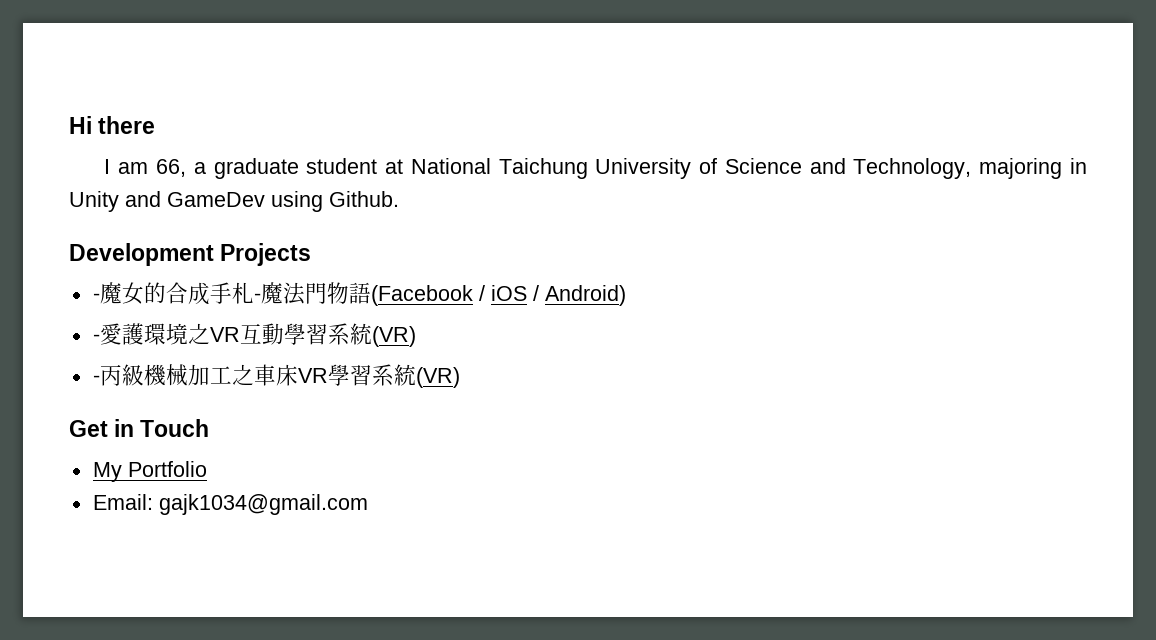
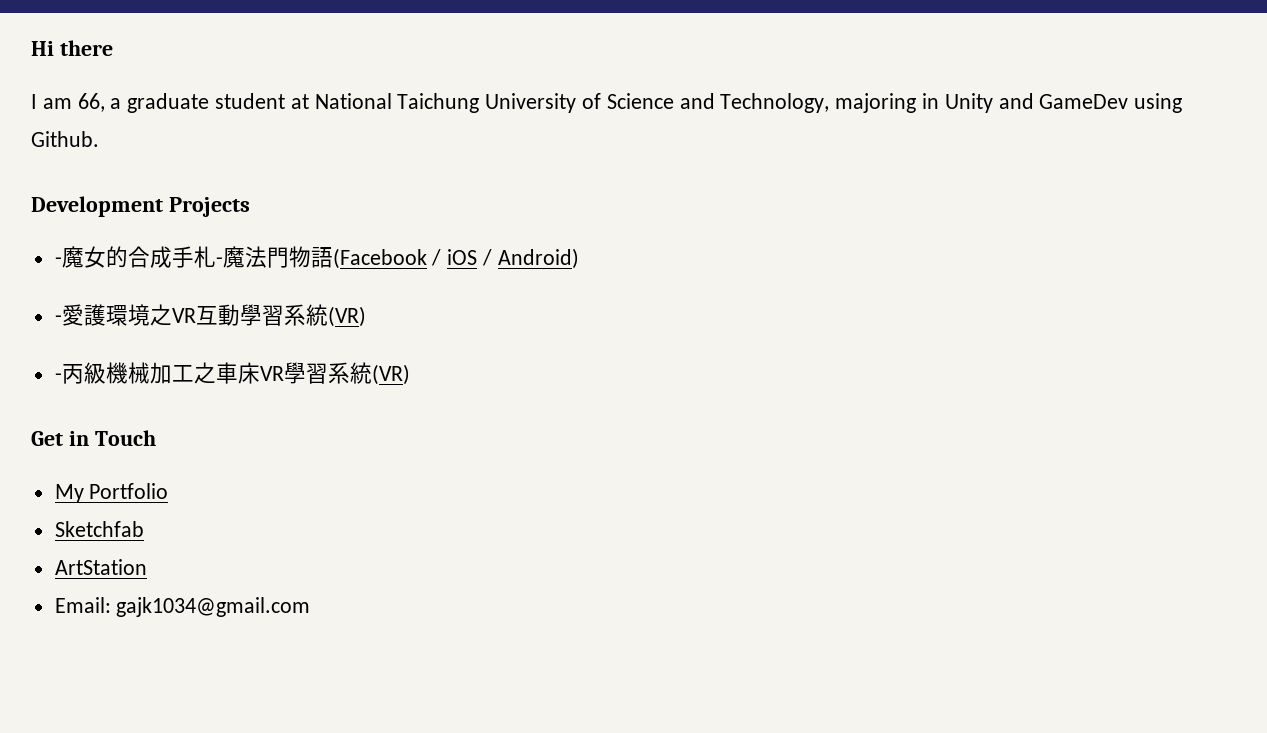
+ Sketchfab
+ ArtStation

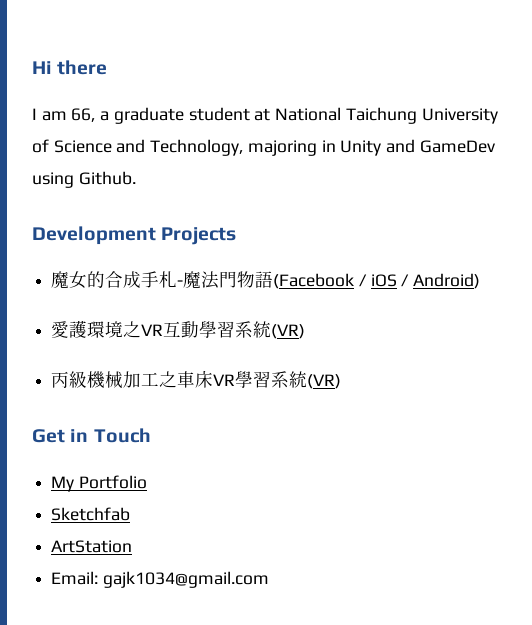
- -魔女的合成手札-魔法門物語(Facebook / iOS / Android)
+ 魔女的合成手札-魔法門物語(Facebook / iOS / Android)
- -愛護環境之VR互動學習系統(VR)
+ 愛護環境之VR互動學習系統(VR)
- -丙級機械加工之車床VR學習系統(VR)
+ 丙級機械加工之車床VR學習系統(VR)

